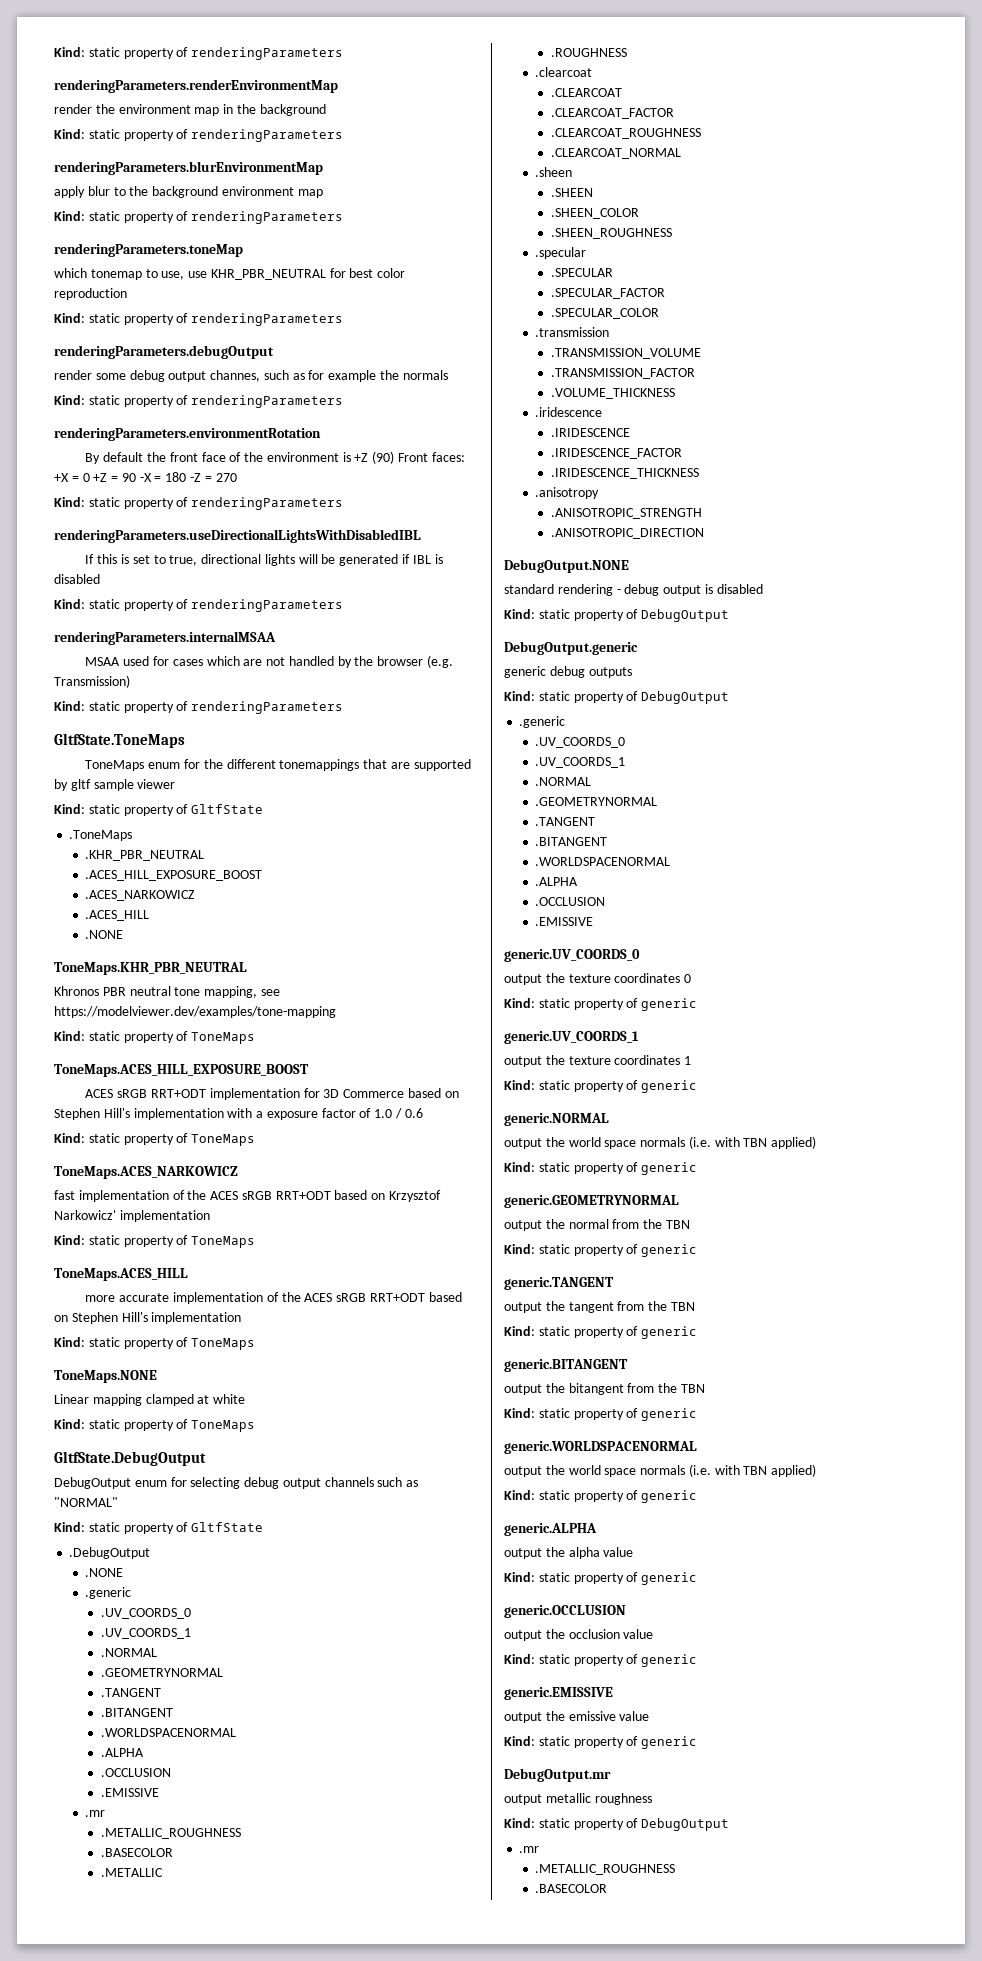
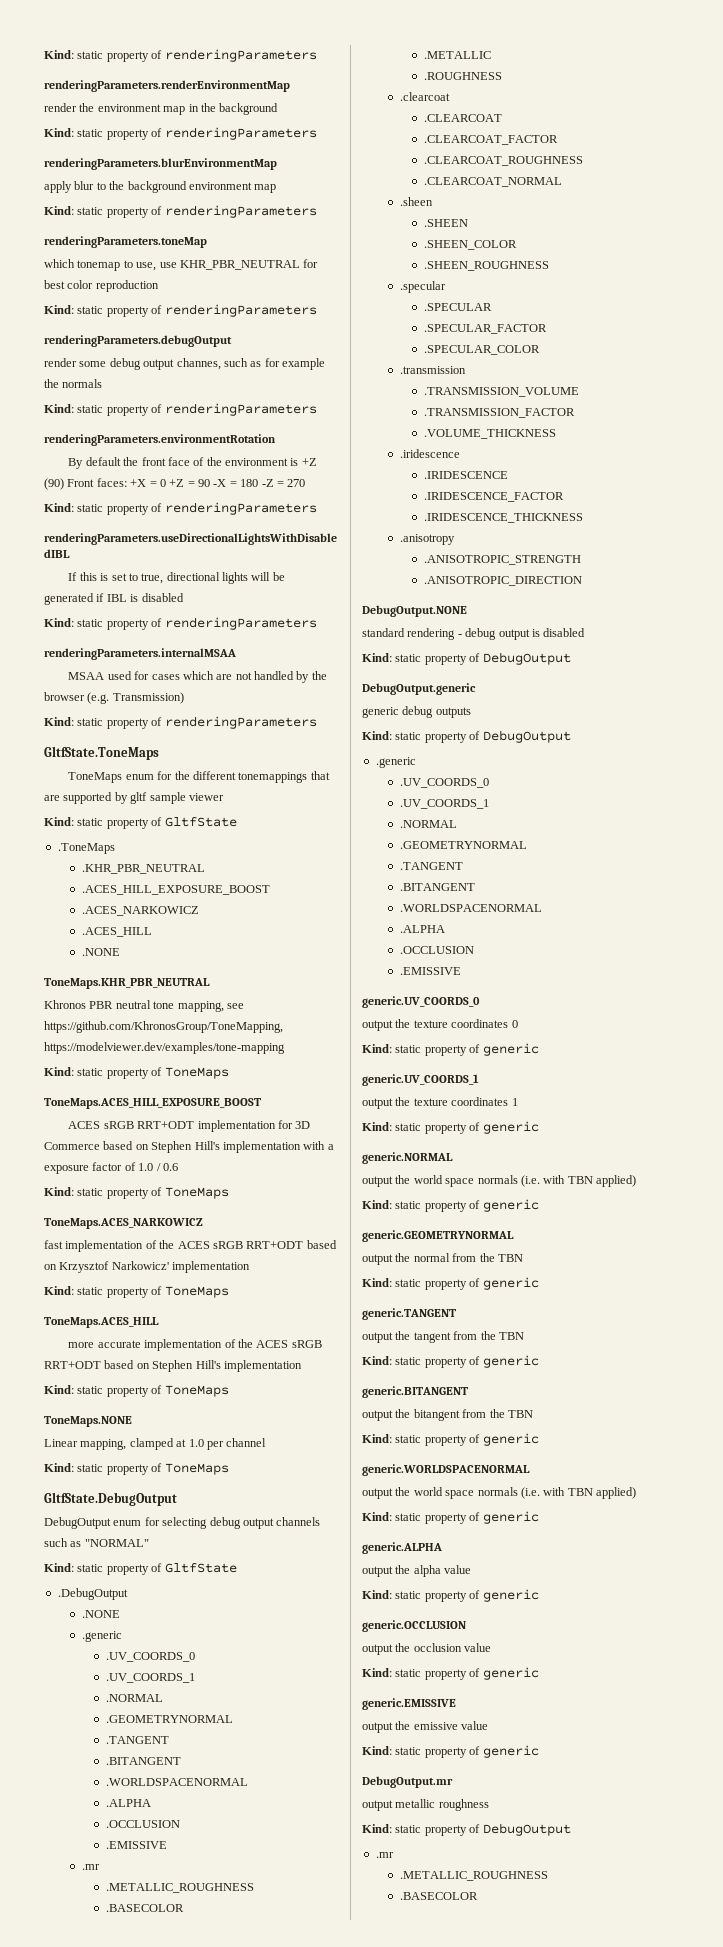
- Khronos PBR neutral tone mapping, see https://modelviewer.dev/examples/tone-mapping
+ Khronos PBR neutral tone mapping, see https://github.com/KhronosGroup/ToneMapping, https://modelviewer.dev/examples/tone-mapping
- Linear mapping clamped at white
+ Linear mapping, clamped at 1.0 per channel

